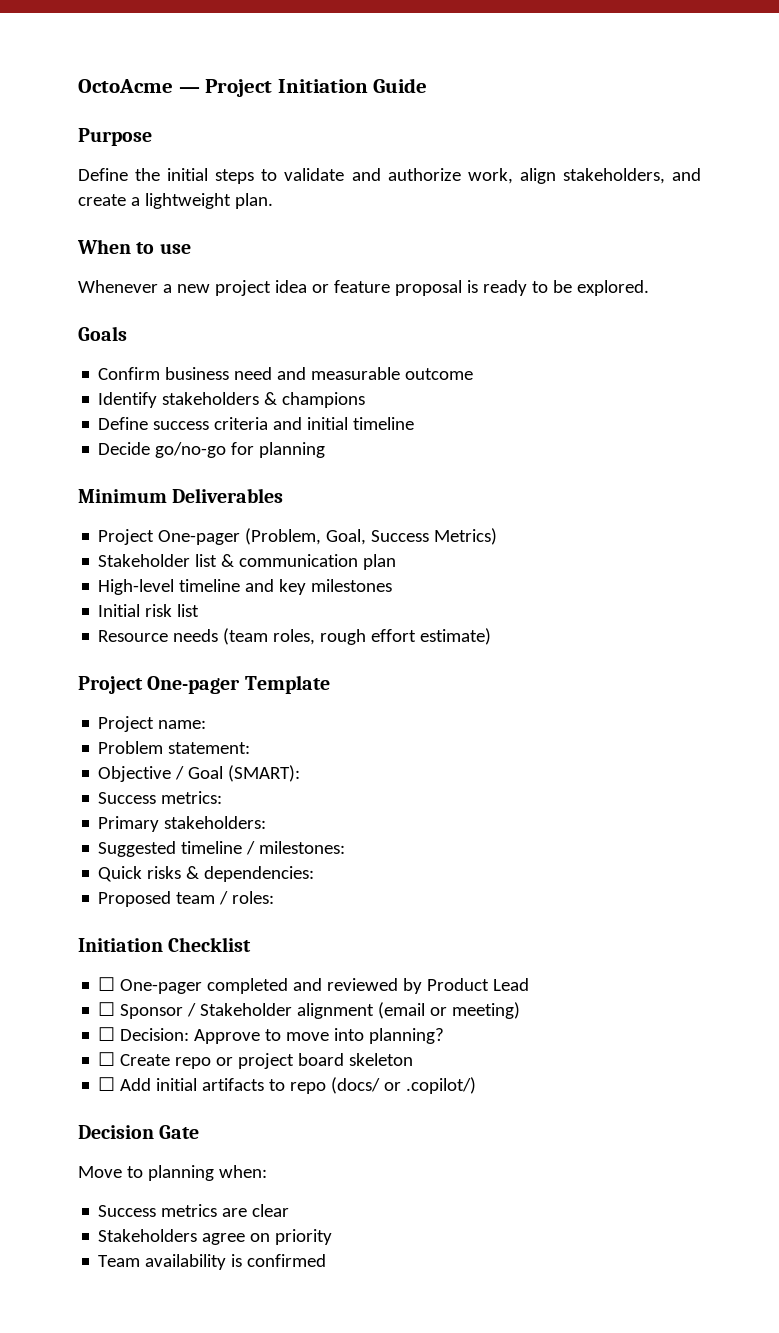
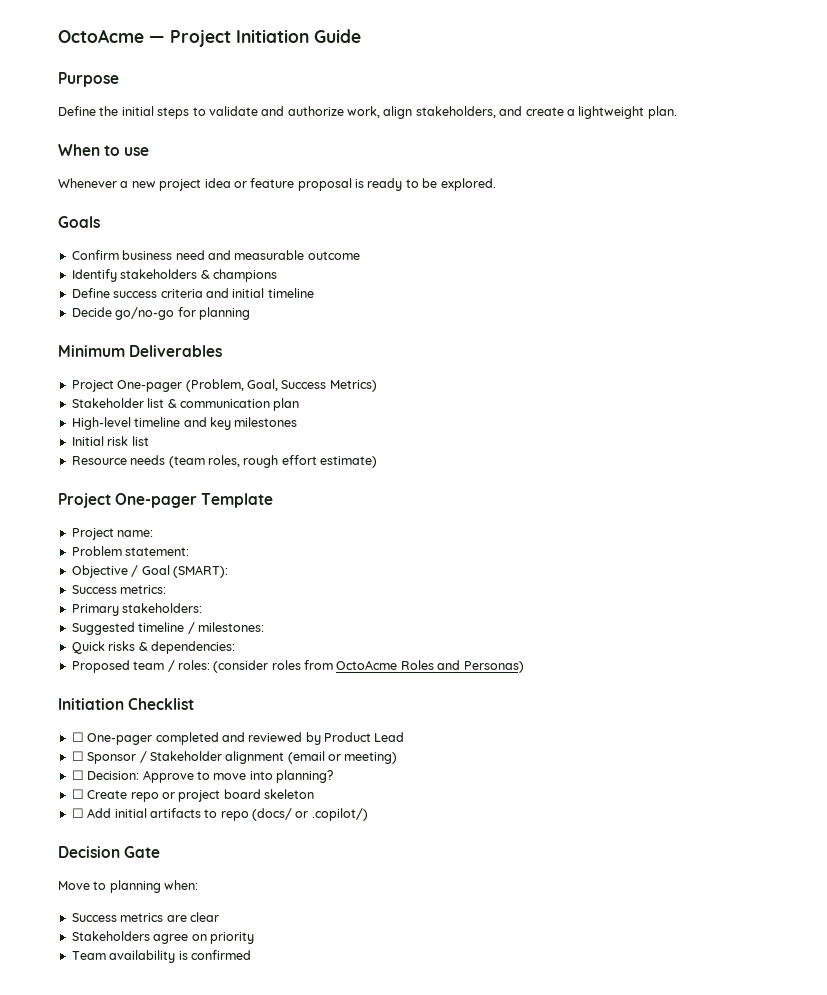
- Proposed team / roles:
+ Proposed team / roles: (consider roles from OctoAcme Roles and Personas)

